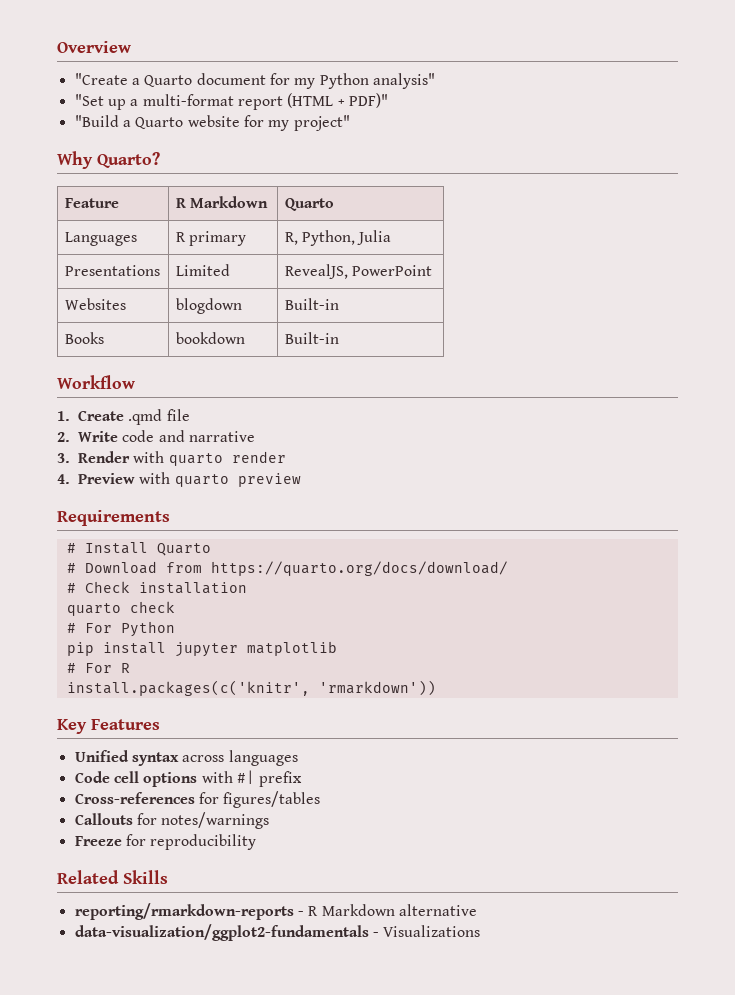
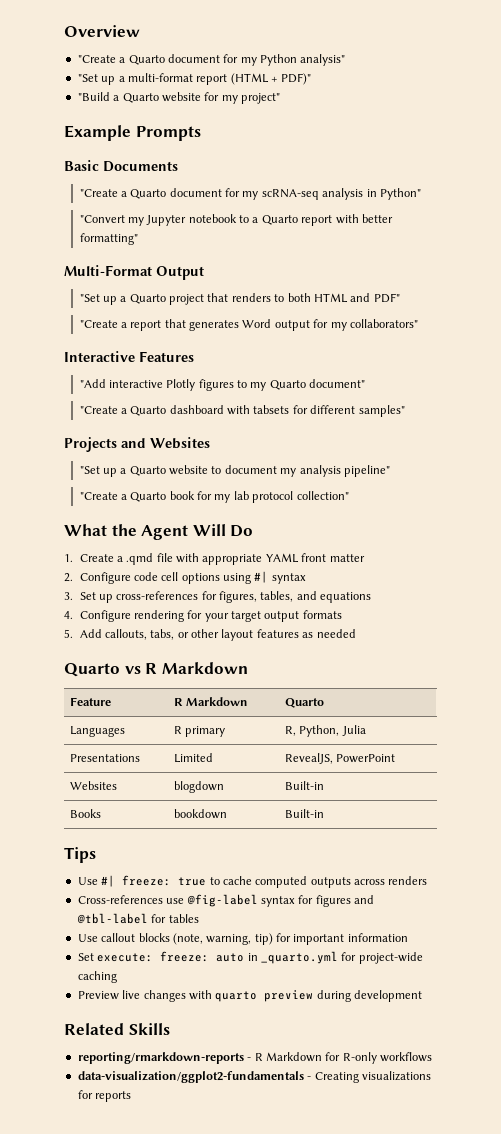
- Why Quarto?
+ Example Prompts
+ Basic Documents
+ "Create a Quarto document for my scRNA-seq analysis in Python"
+ "Convert my Jupyter notebook to a Quarto report with better formatting"
+ Multi-Format Output
+ "Set up a Quarto project that renders to both HTML and PDF"
+ "Create a report that generates Word output for my collaborators"
+ Interactive Features
+ "Add interactive Plotly figures to my Quarto document"
+ "Create a Quarto dashboard with tabsets for different samples"
+ Projects and Websites
+ "Set up a Quarto website to document my analysis pipeline"
+ "Create a Quarto book for my lab protocol collection"
+ What the Agent Will Do
+ 1. Create a .qmd file with appropriate YAML front matter
+ 2. Configure code cell options using #| syntax
+ 3. Set up cross-references for figures, tables, and equations
+ 4. Configure rendering for your target output formats
+ 5. Add callouts, tabs, or other layout features as needed
+ Quarto vs R Markdown
- Workflow
- 1. Create .qmd file
- 2. Write code and narrative
- 3. Render with quarto render
- 4. Preview with quarto preview
- Requirements
- # Install Quarto
- # Download from https://quarto.org/docs/download/
- # Check installation
- quarto check
- # For Python
- pip install jupyter matplotlib
- # For R
- install.packages(c('knitr', 'rmarkdown'))
- Key Features
- Unified syntax across languages
- Code cell options with #| prefix
- Cross-references for figures/tables
- Callouts for notes/warnings
- Freeze for reproducibility
+ Tips
+ Use #| freeze: true to cache computed outputs across renders
+ Cross-references use @fig-label syntax for figures and @tbl-label for tables
+ Use callout blocks (note, warning, tip) for important information
+ Set execute: freeze: auto in _quarto.yml for project-wide caching
+ Preview live changes with quarto preview during development
- reporting/rmarkdown-reports - R Markdown alternative
+ reporting/rmarkdown-reports - R Markdown for R-only workflows
- data-visualization/ggplot2-fundamentals - Visualizations
+ data-visualization/ggplot2-fundamentals - Creating visualizations for reports

